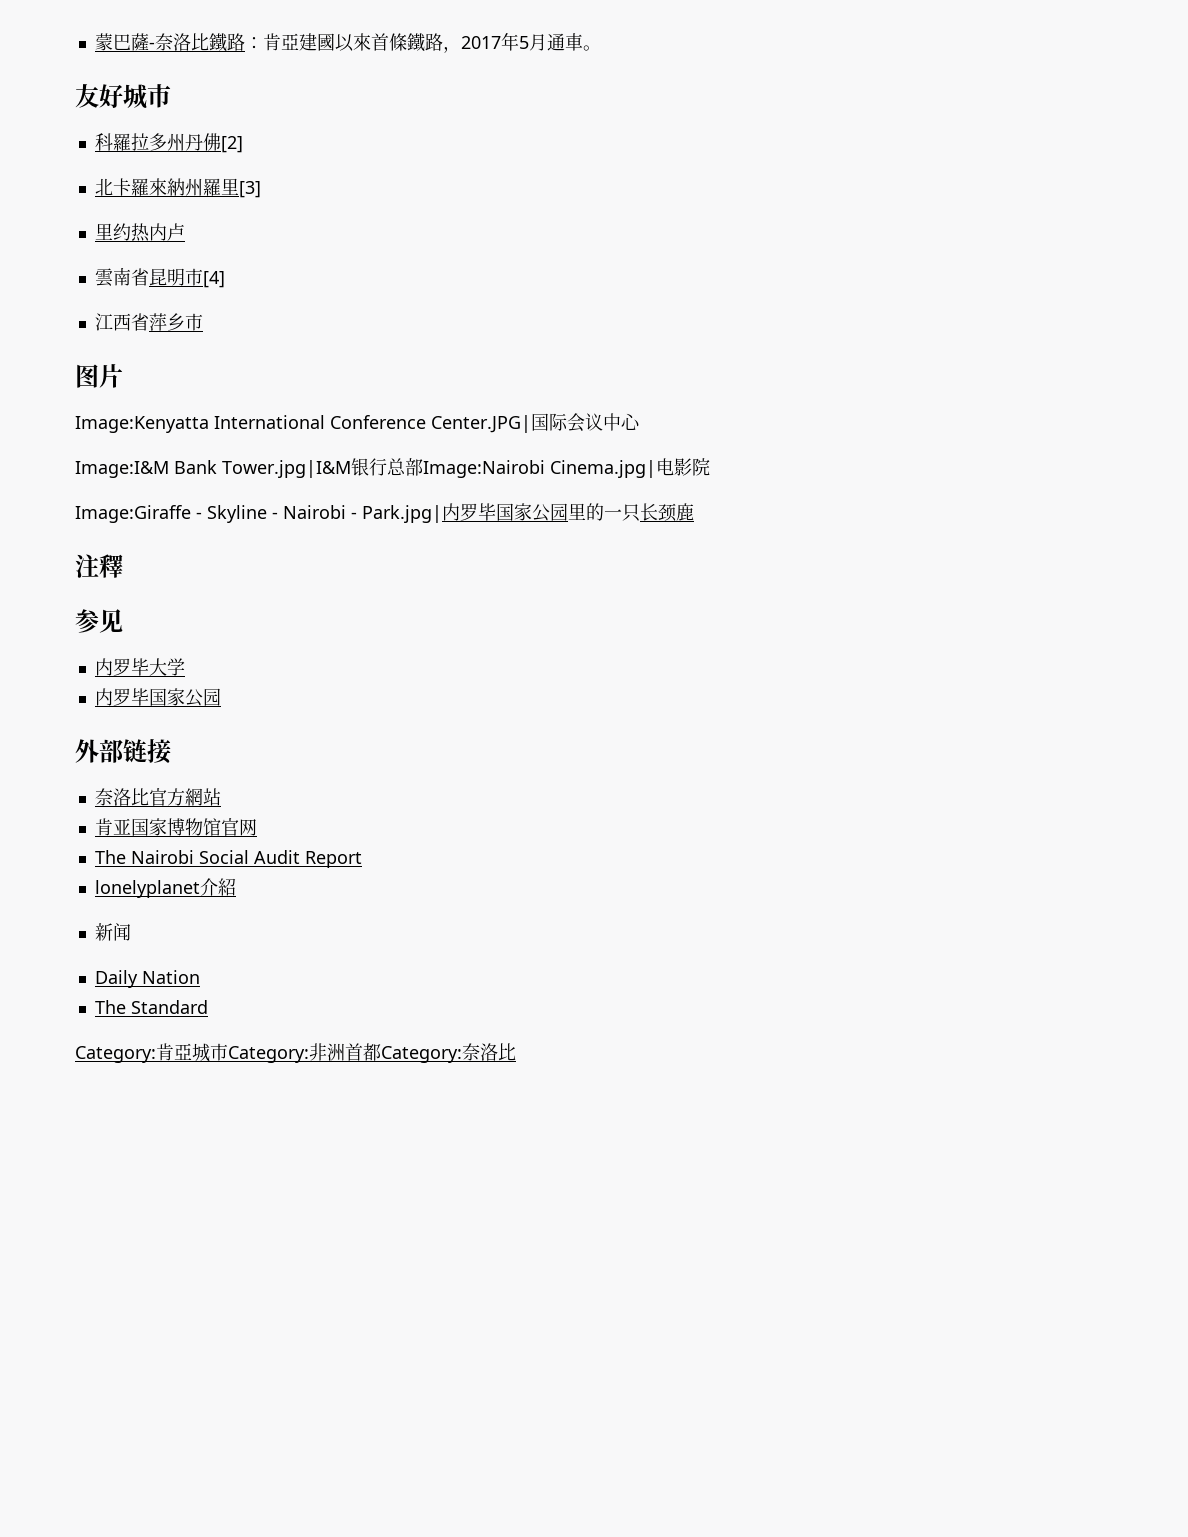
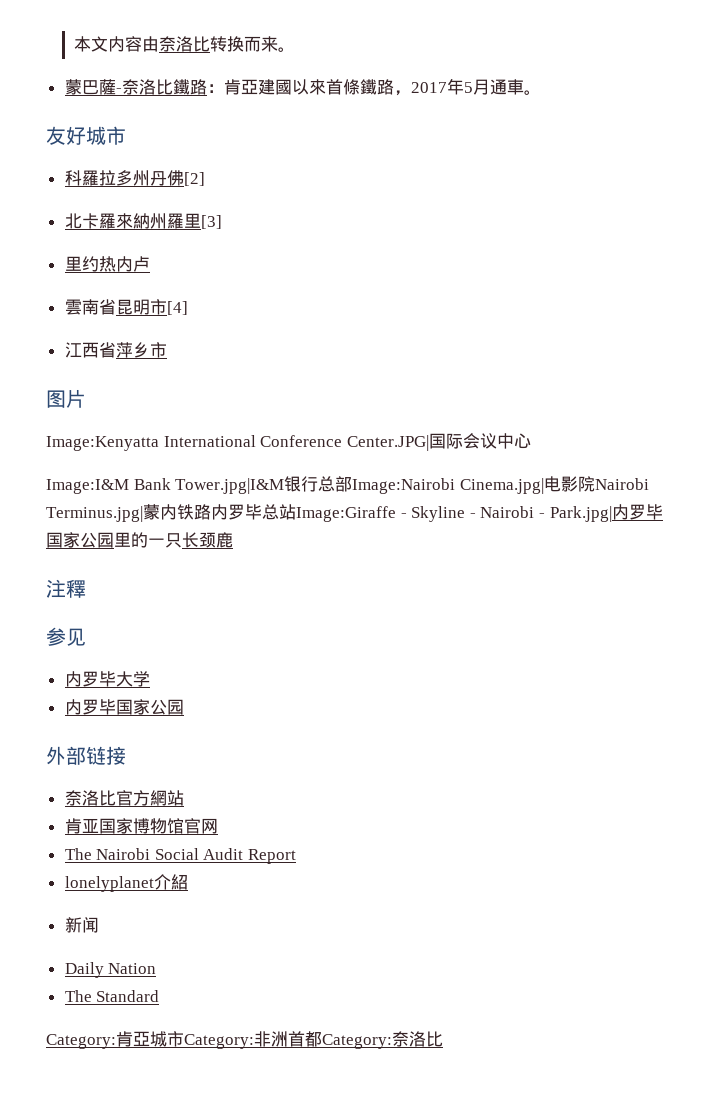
+ 本文内容由奈洛比转换而来。
- Image:I&M Bank Tower.jpg|I&M银行总部Image:Nairobi Cinema.jpg|电影院
- Image:Giraffe - Skyline - Nairobi - Park.jpg|内罗毕国家公园里的一只长颈鹿
+ Image:I&M Bank Tower.jpg|I&M银行总部Image:Nairobi Cinema.jpg|电影院Nairobi Terminus.jpg|蒙内铁路内罗毕总站Image:Giraffe - Skyline - Nairobi - Park.jpg|内罗毕国家公园里的一只长颈鹿

